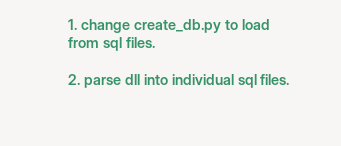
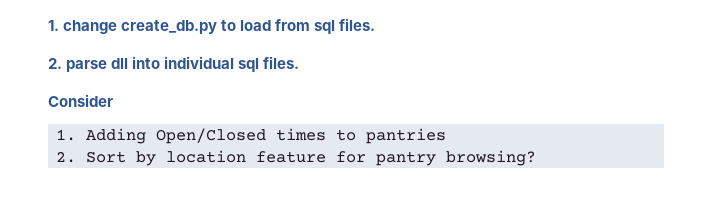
+ Consider
+ 1. Adding Open/Closed times to pantries
+ 2. Sort by location feature for pantry browsing?

